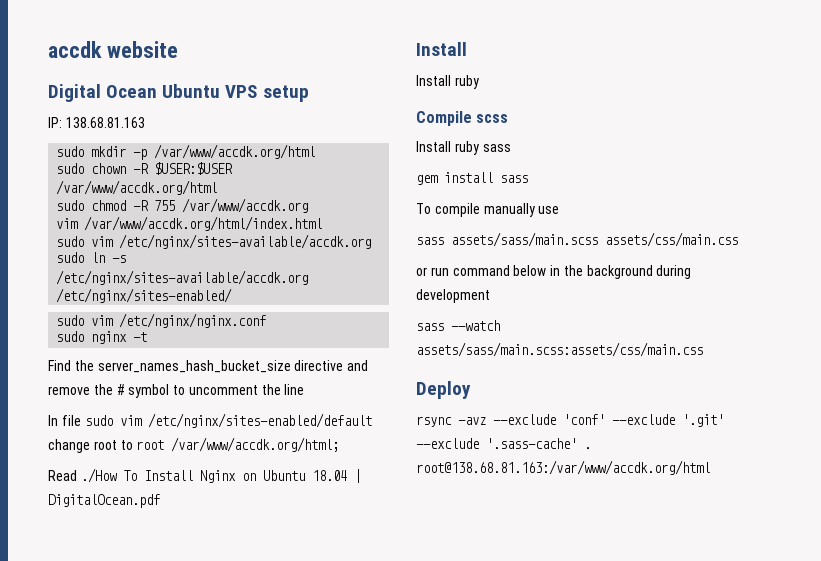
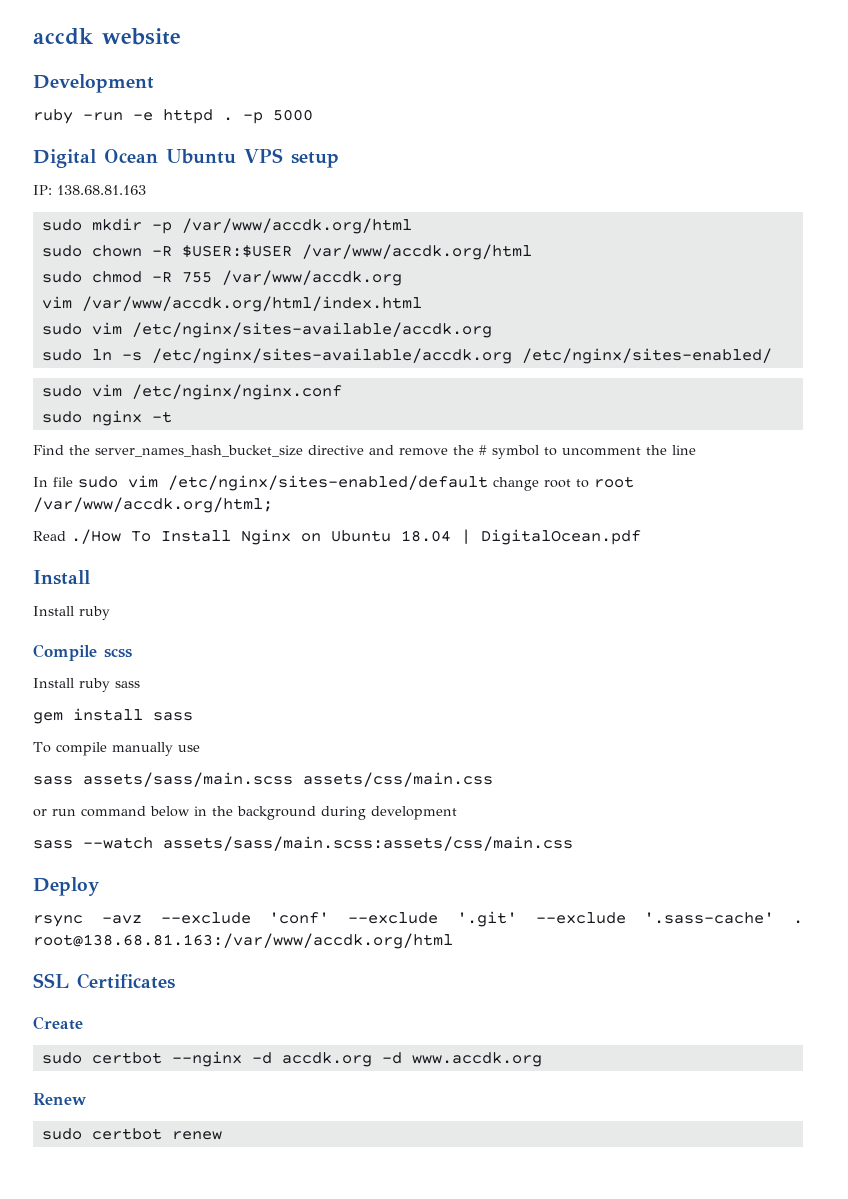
+ Development
+ ruby -run -e httpd . -p 5000
+ SSL Certificates
+ Create
+ sudo certbot --nginx -d accdk.org -d www.accdk.org
+ Renew
+ sudo certbot renew

